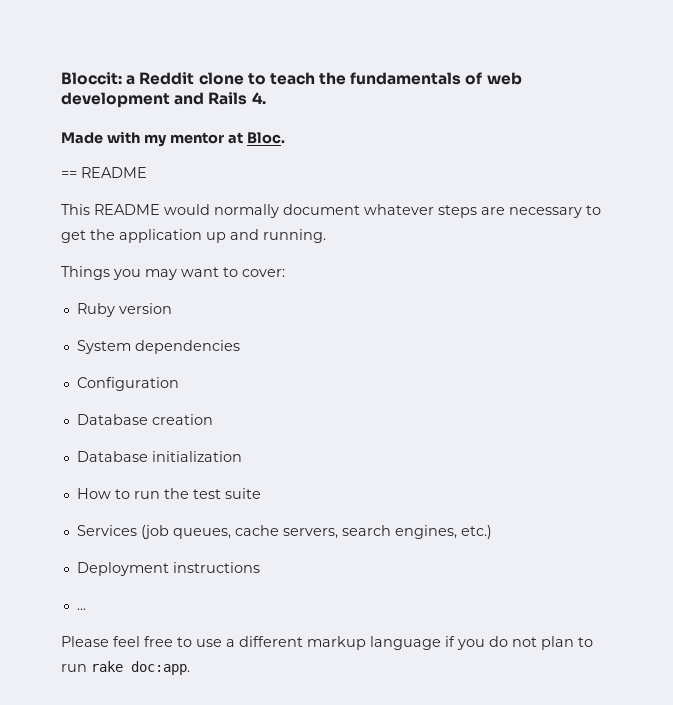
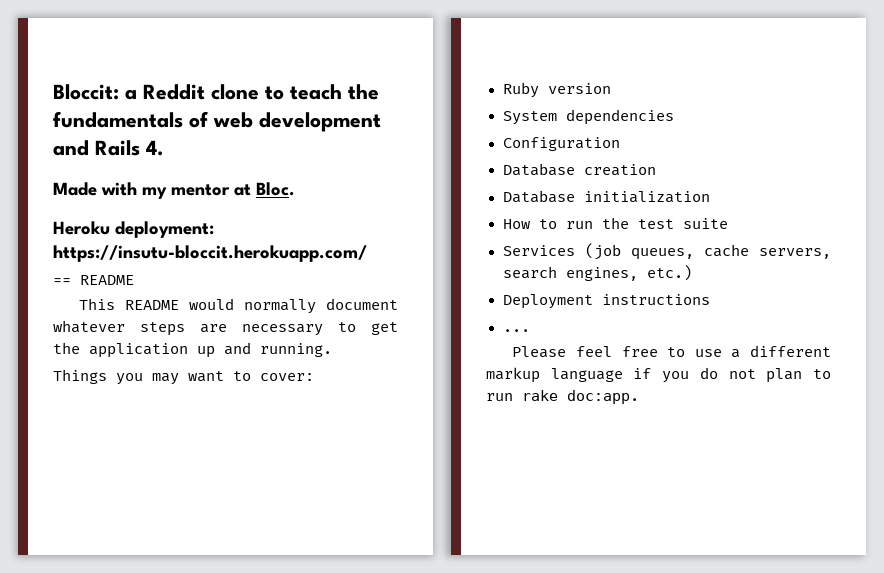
+ Heroku deployment: https://insutu-bloccit.herokuapp.com/

